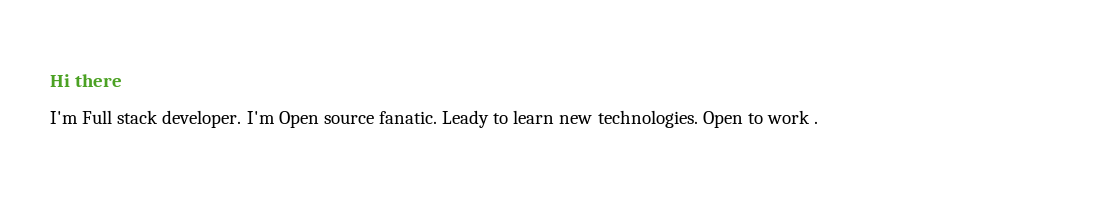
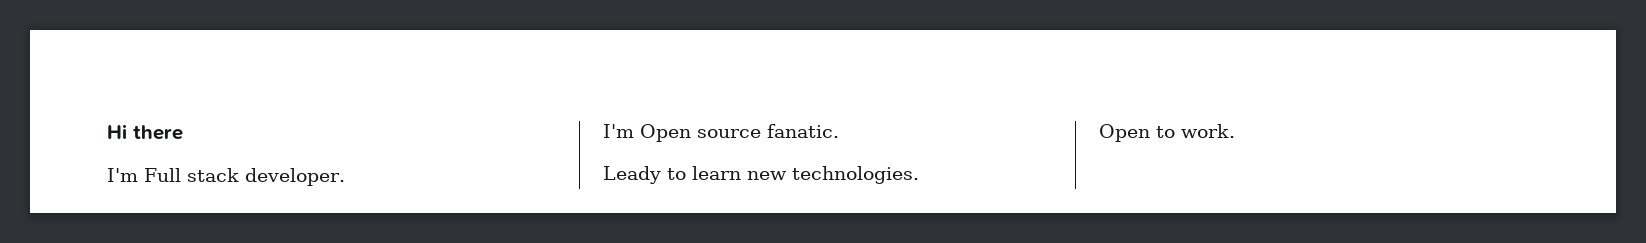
- I'm Full stack developer. I'm Open source fanatic. Leady to learn new technologies. Open to work .
+ I'm Full stack developer.
+ I'm Open source fanatic.
+ Leady to learn new technologies.
+ Open to work.

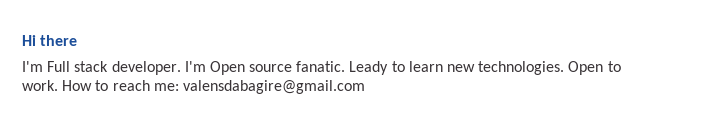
- I'm Full stack developer.
- I'm Open source fanatic.
- Leady to learn new technologies.
- Open to work.
+ I'm Full stack developer. I'm Open source fanatic. Leady to learn new technologies. Open to work.
+ How to reach me: valensdabagire@gmail.com

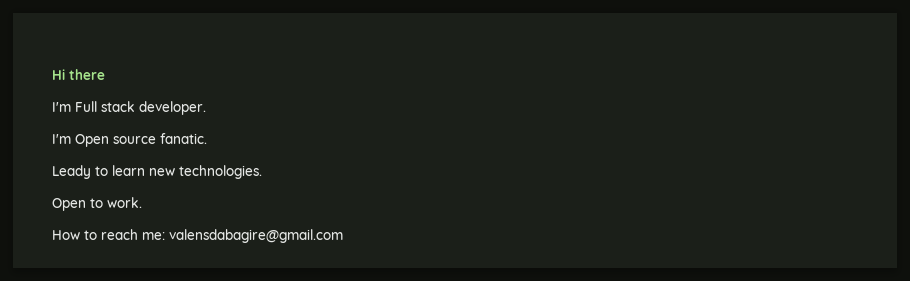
- I'm Full stack developer. I'm Open source fanatic. Leady to learn new technologies. Open to work. How to reach me: valensdabagire@gmail.com
+ I'm Full stack developer.
+ I'm Open source fanatic.
+ Leady to learn new technologies.
+ Open to work.
+ How to reach me: valensdabagire@gmail.com

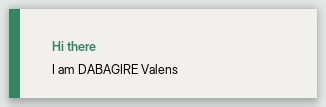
- I'm Full stack developer.
- I'm Open source fanatic.
- Leady to learn new technologies.
- Open to work.
- How to reach me: valensdabagire@gmail.com
+ I am DABAGIRE Valens

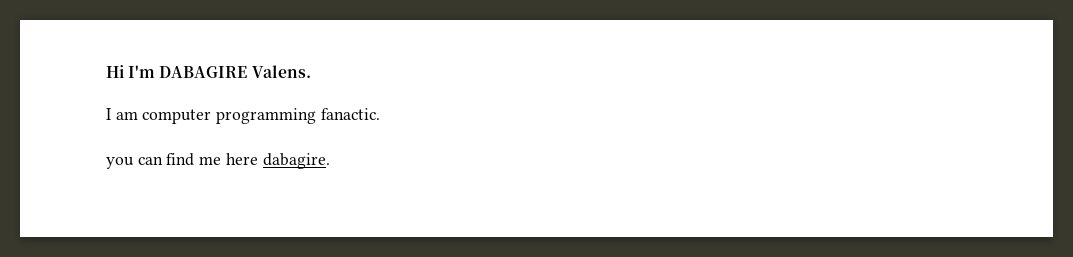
- Hi there
+ Hi I'm DABAGIRE Valens.
- I am DABAGIRE Valens
+ I am computer programming fanactic.
+ you can find me here dabagire.

